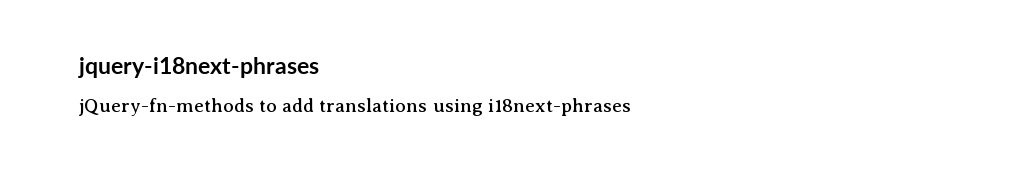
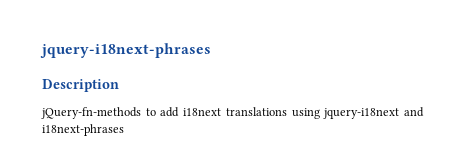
+ Description
- jQuery-fn-methods to add translations using i18next-phrases
+ jQuery-fn-methods to add i18next translations using jquery-i18next and i18next-phrases

